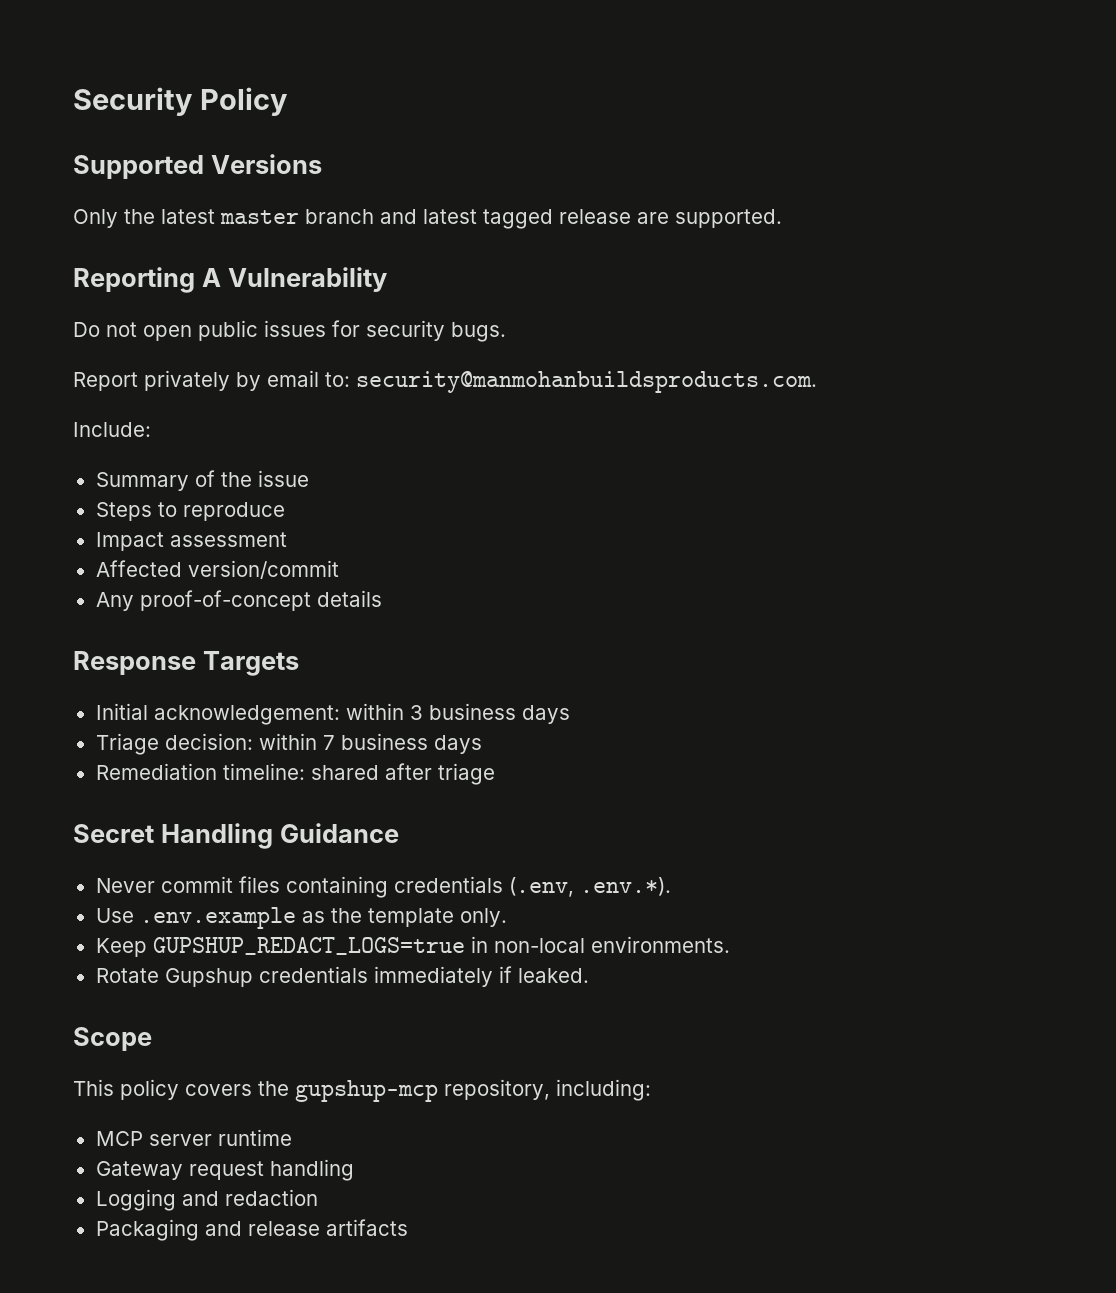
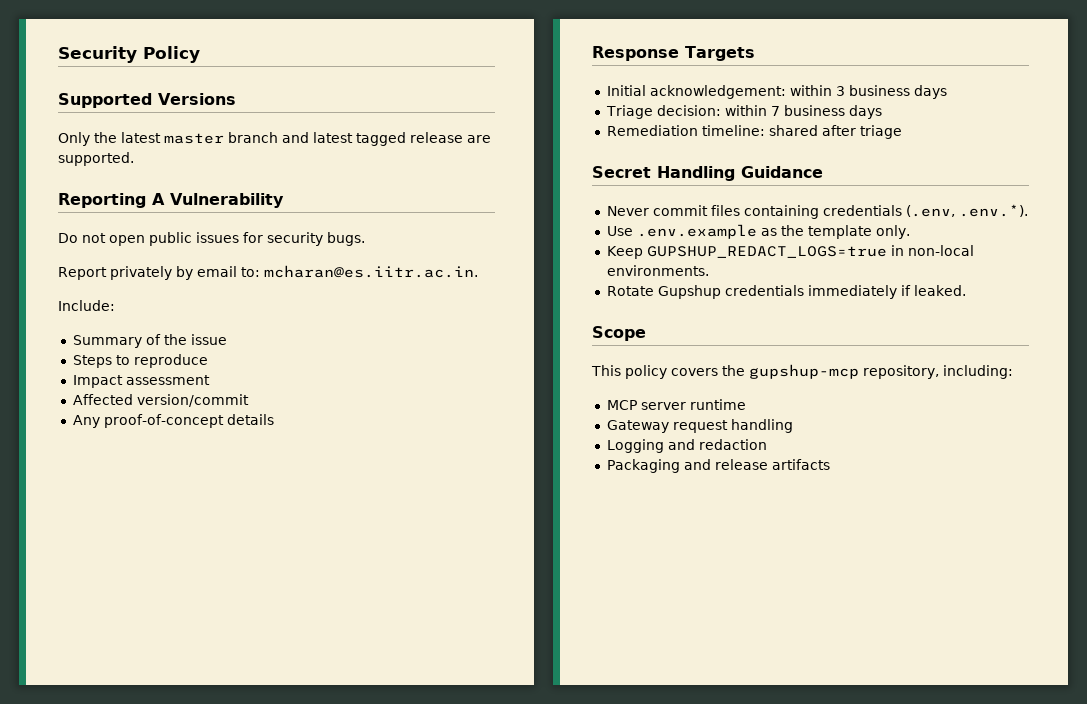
- Report privately by email to: security@manmohanbuildsproducts.com.
+ Report privately by email to: mcharan@es.iitr.ac.in.

